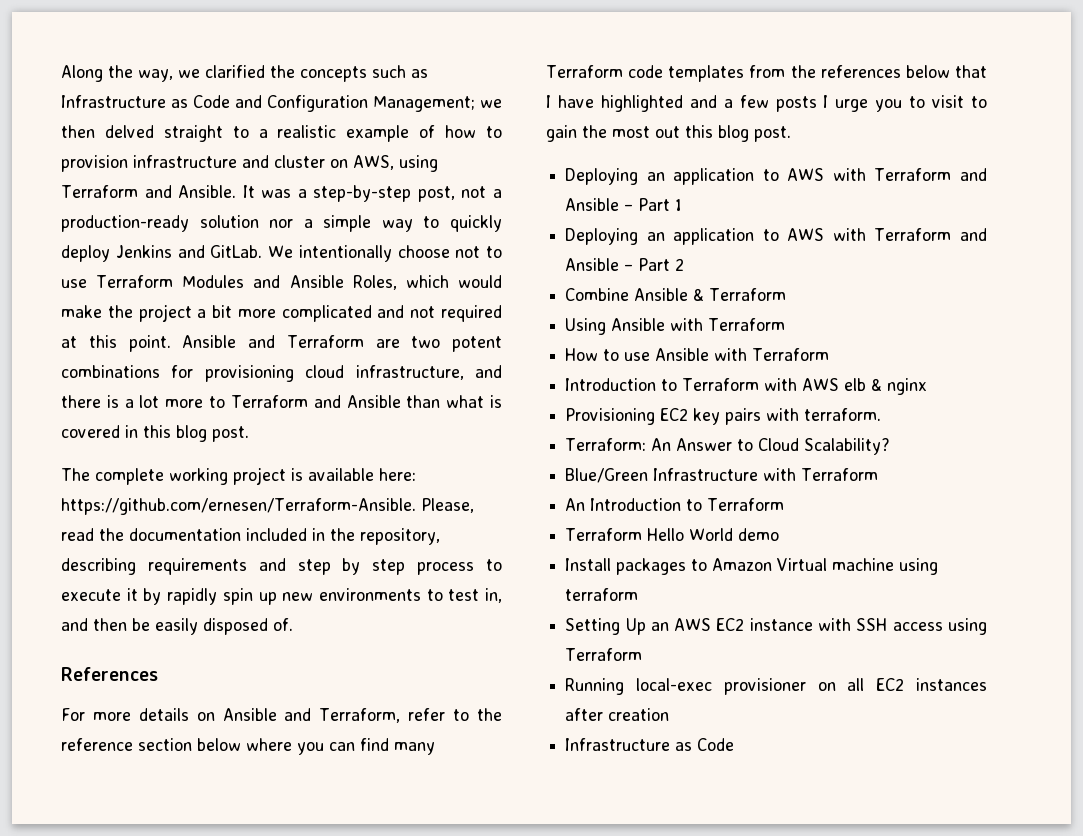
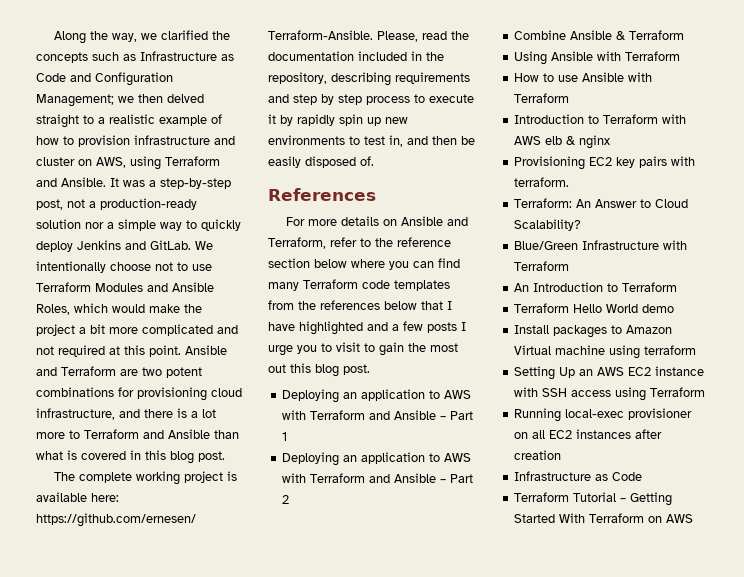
+ Terraform Tutorial – Getting Started With Terraform on AWS

